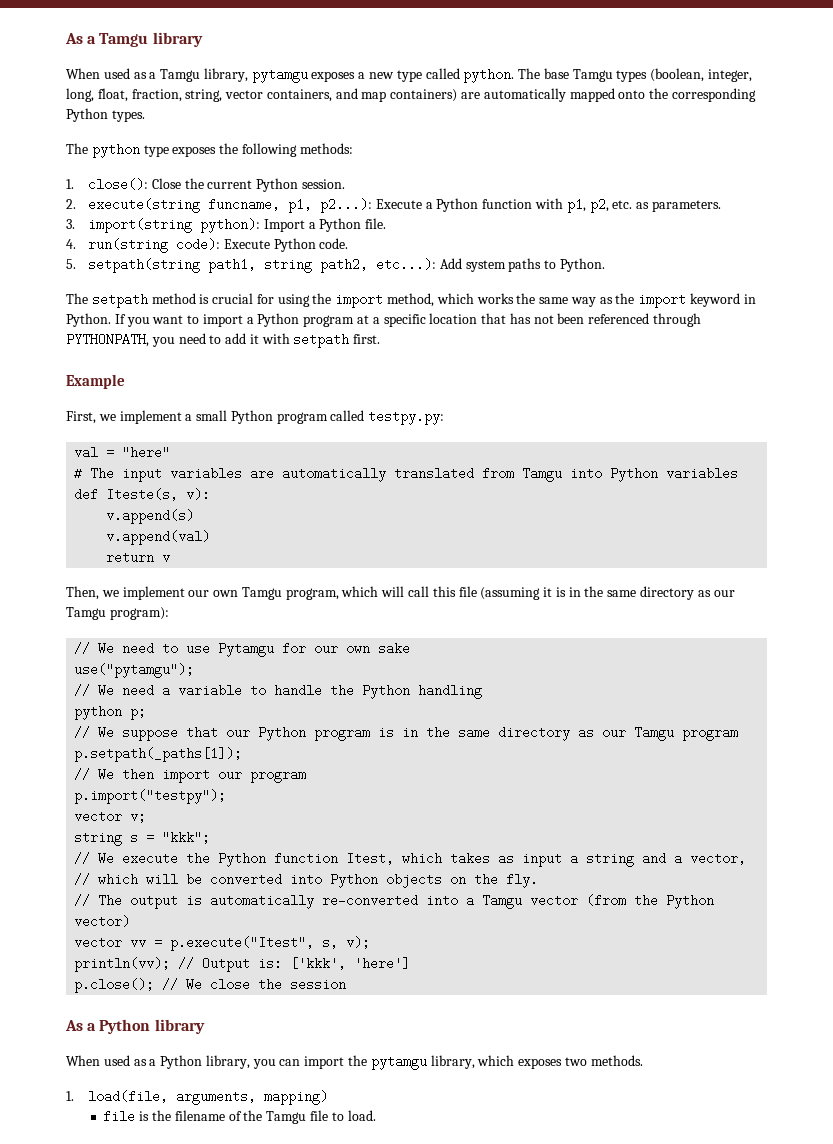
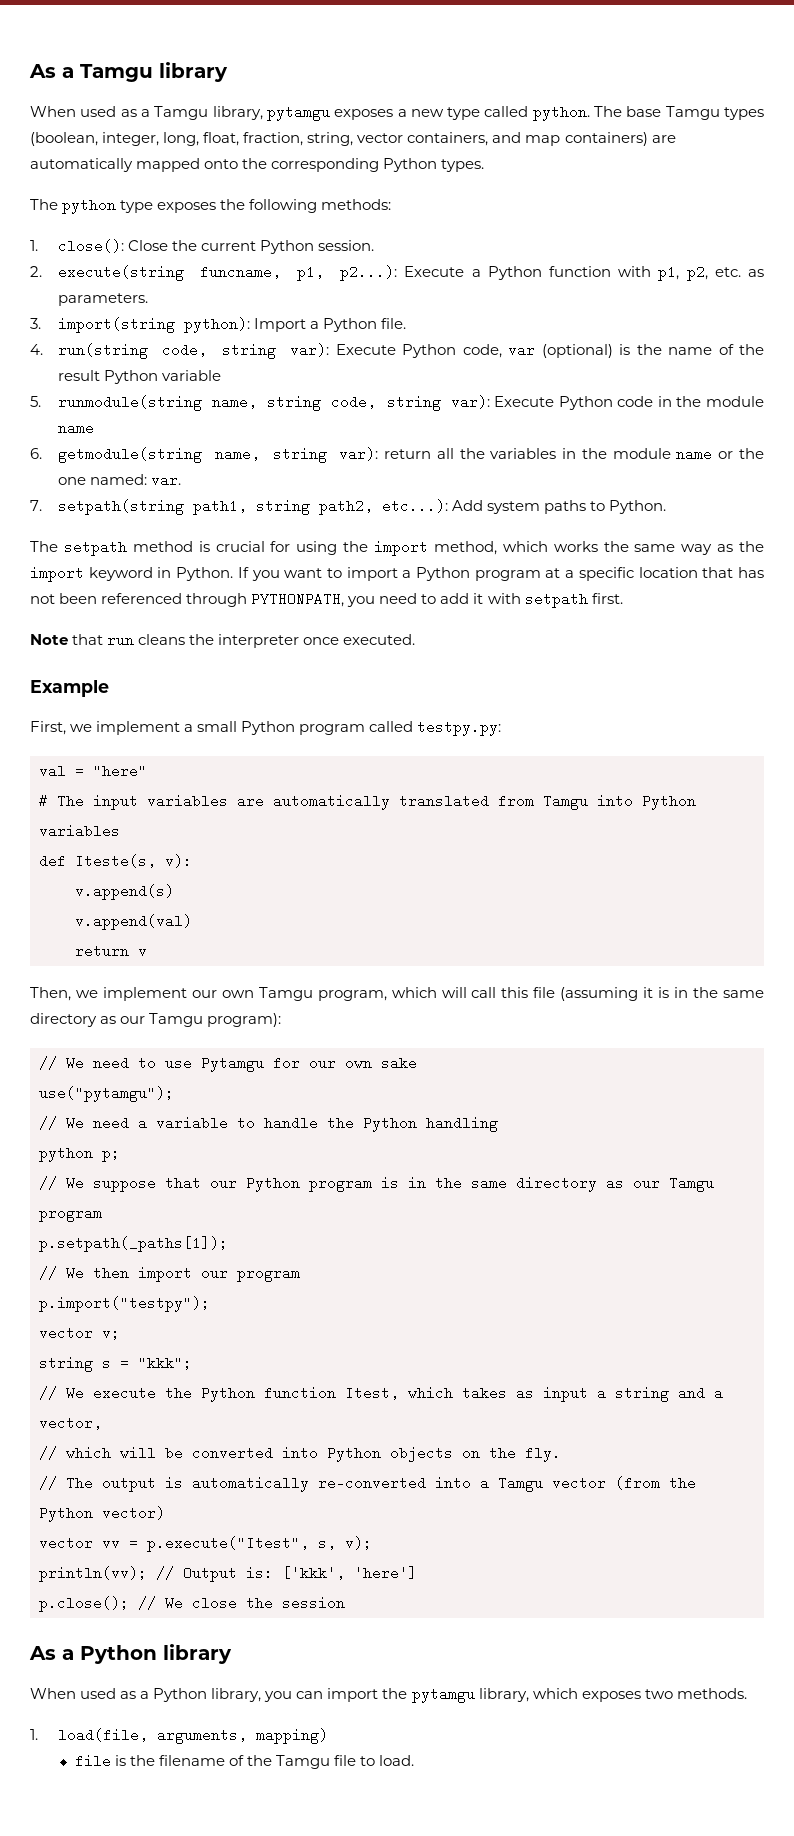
- 4. run(string code): Execute Python code.
- 5. setpath(string path1, string path2, etc...): Add system paths to Python.
+ 4. run(string code, string var): Execute Python code, var (optional) is the name of the result Python variable
+ 5. runmodule(string name, string code, string var): Execute Python code in the module name
+ 6. getmodule(string name, string var): return all the variables in the module name or the one named: var.
+ 7. setpath(string path1, string path2, etc...): Add system paths to Python.
+ Note that run cleans the interpreter once executed.

